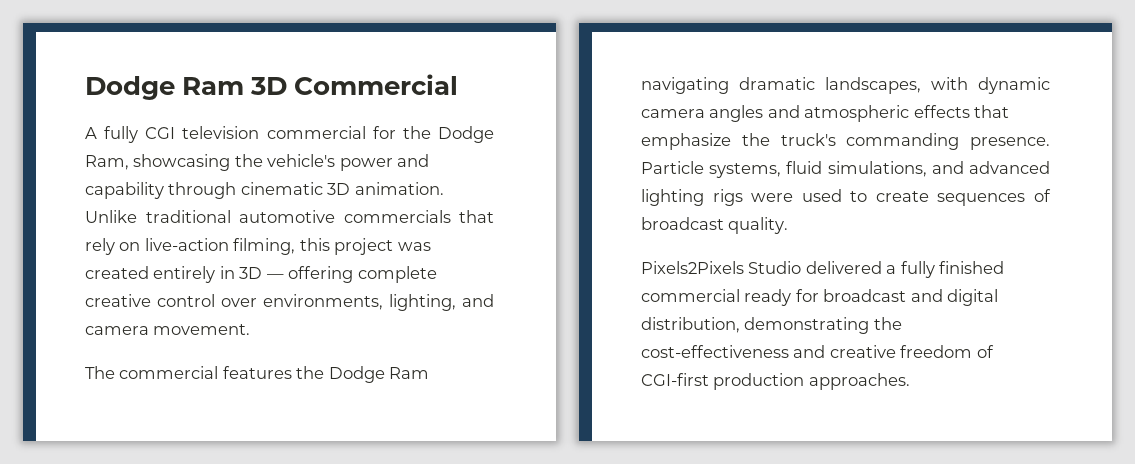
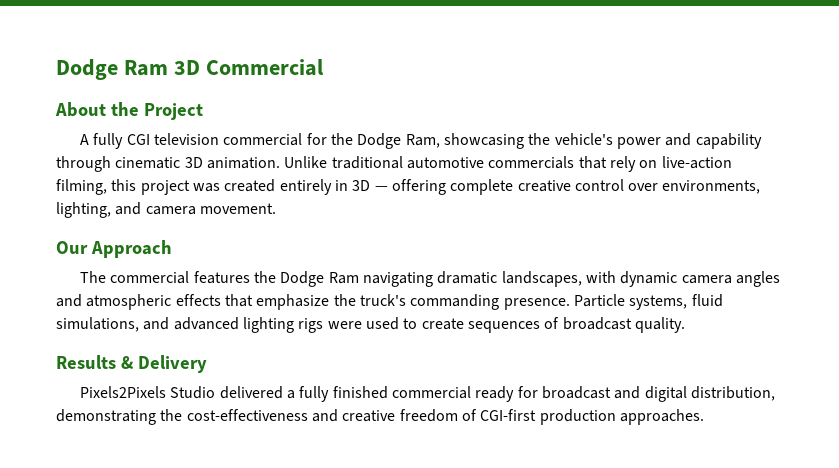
+ About the Project
+ Our Approach
+ Results & Delivery

